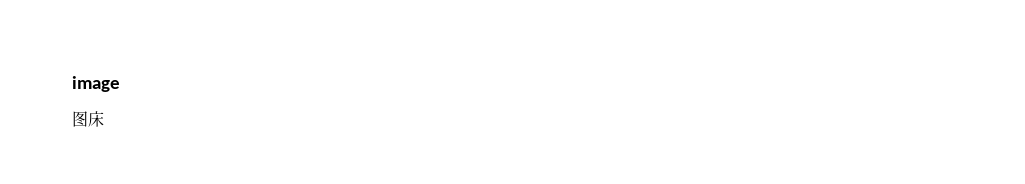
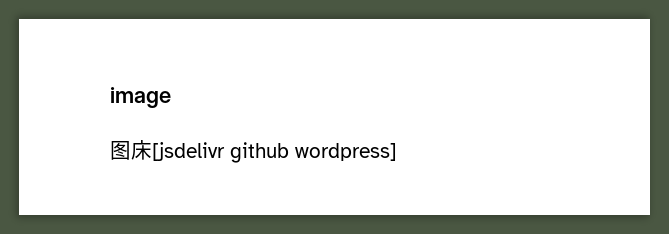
- 图床
+ 图床[jsdelivr github wordpress]

